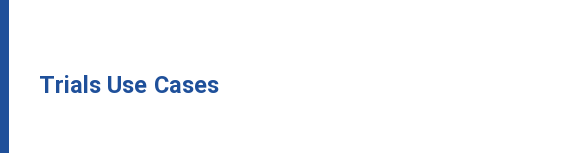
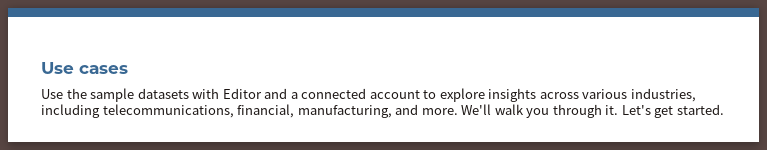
- Trials Use Cases
+ Use cases
+ Use the sample datasets with Editor and a connected account to explore insights across various industries, including telecommunications, financial, manufacturing, and more. We'll walk you through it. Let's get started.

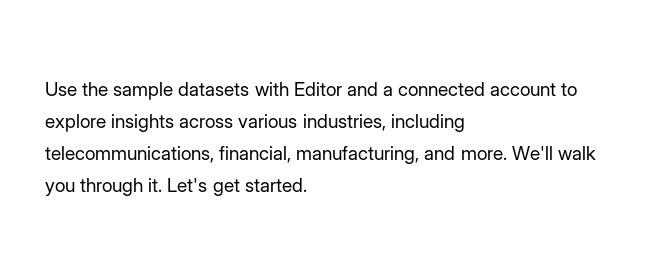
- Use cases

